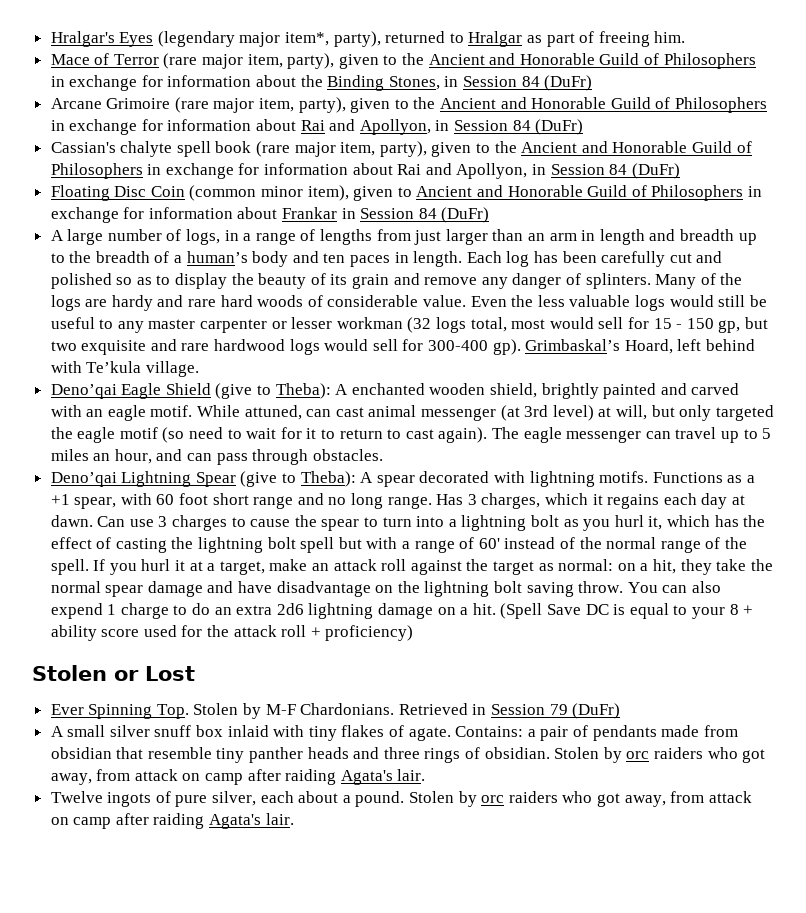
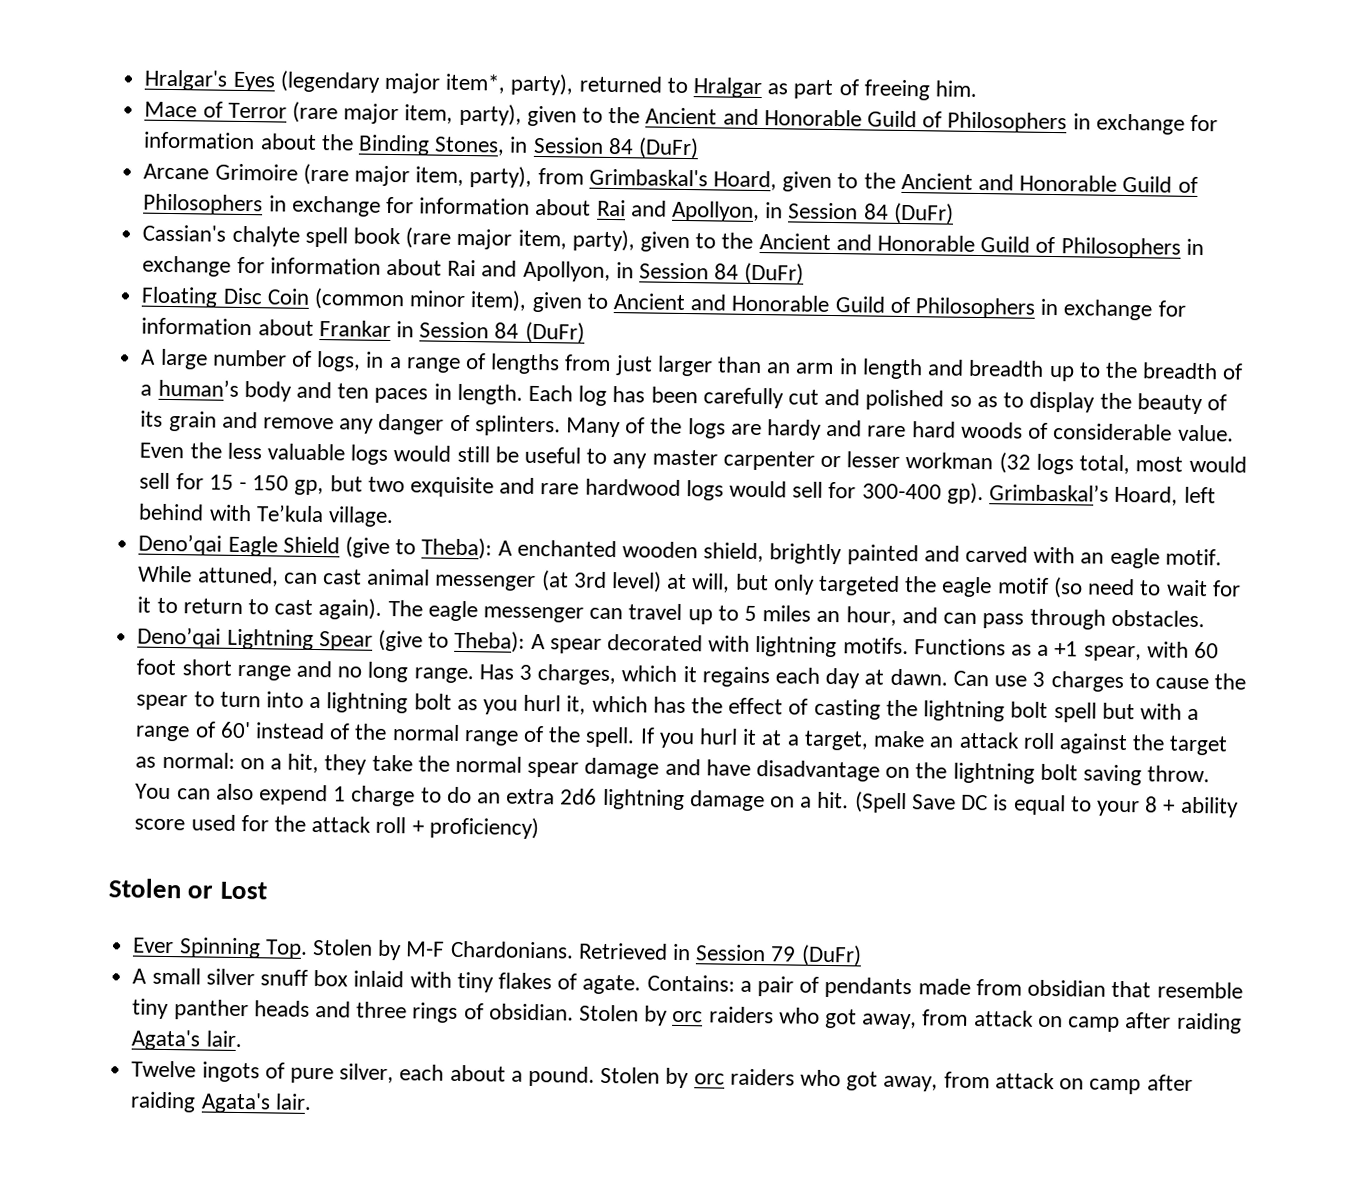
- Arcane Grimoire (rare major item, party), given to the Ancient and Honorable Guild of Philosophers in exchange for information about Rai and Apollyon, in Session 84 (DuFr)
+ Arcane Grimoire (rare major item, party), from Grimbaskal's Hoard, given to the Ancient and Honorable Guild of Philosophers in exchange for information about Rai and Apollyon, in Session 84 (DuFr)

